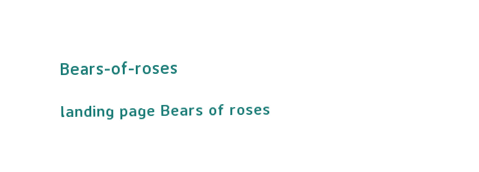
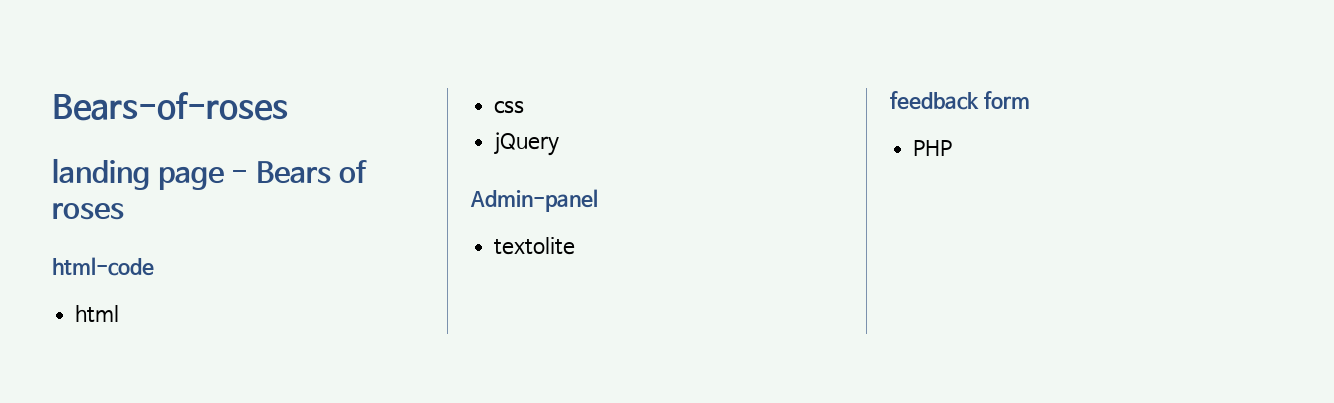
- landing page Bears of roses
+ landing page - Bears of roses
+ html-code
+ html
+ css
+ jQuery
+ Admin-panel
+ textolite
+ feedback form
+ PHP

